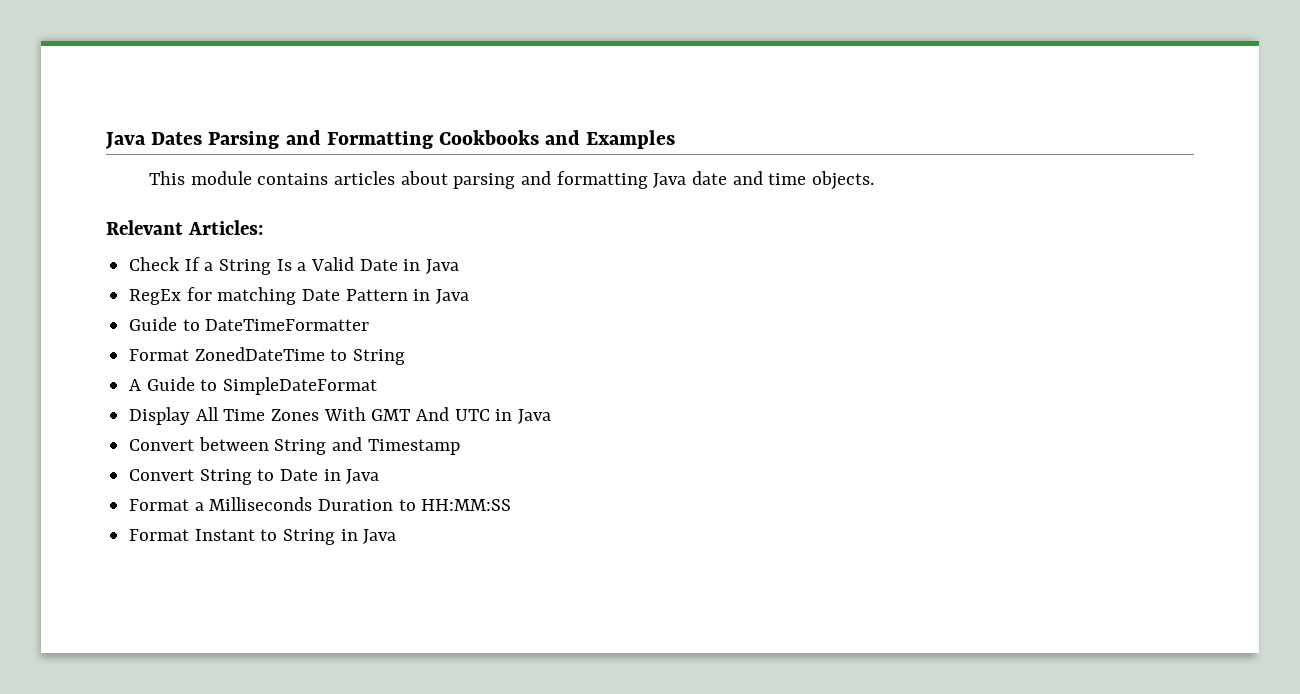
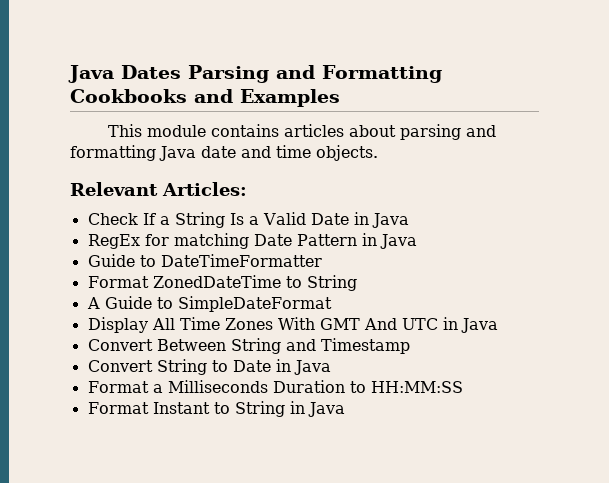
- Convert between String and Timestamp
+ Convert Between String and Timestamp

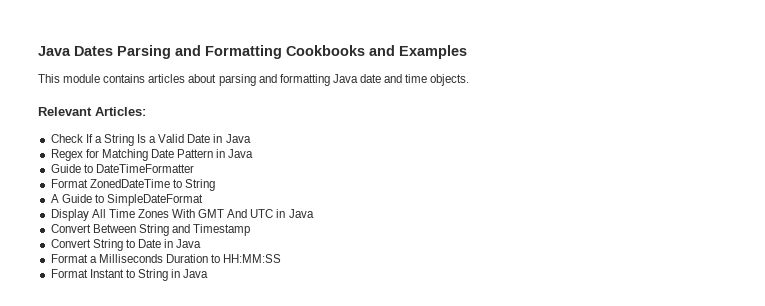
- RegEx for matching Date Pattern in Java
+ Regex for Matching Date Pattern in Java

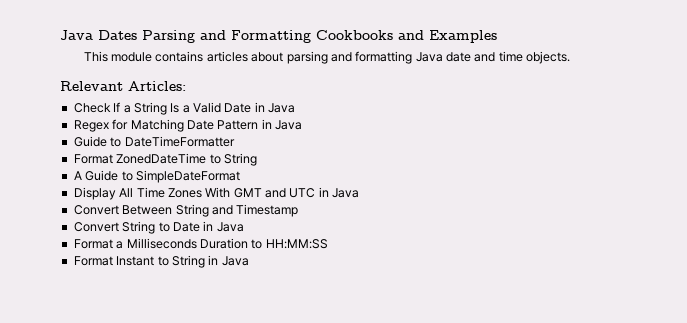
- Display All Time Zones With GMT And UTC in Java
+ Display All Time Zones With GMT and UTC in Java

